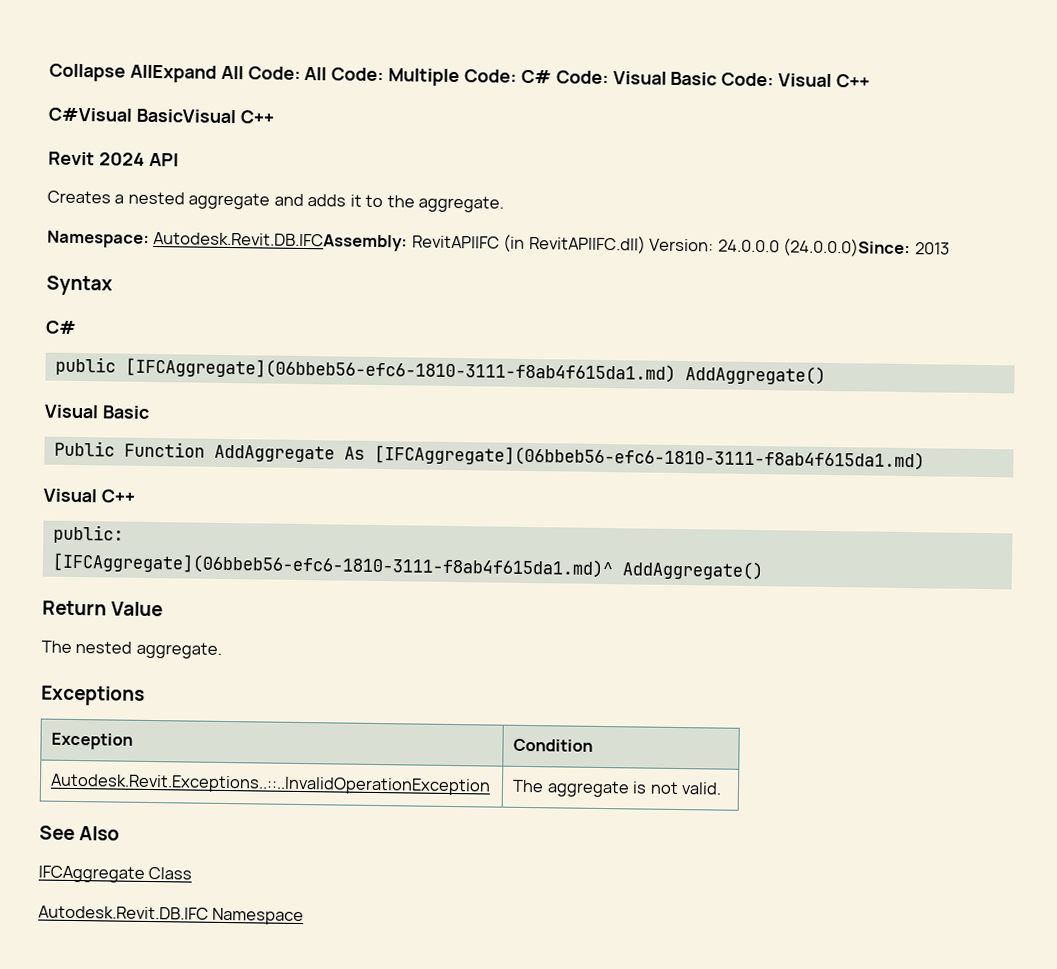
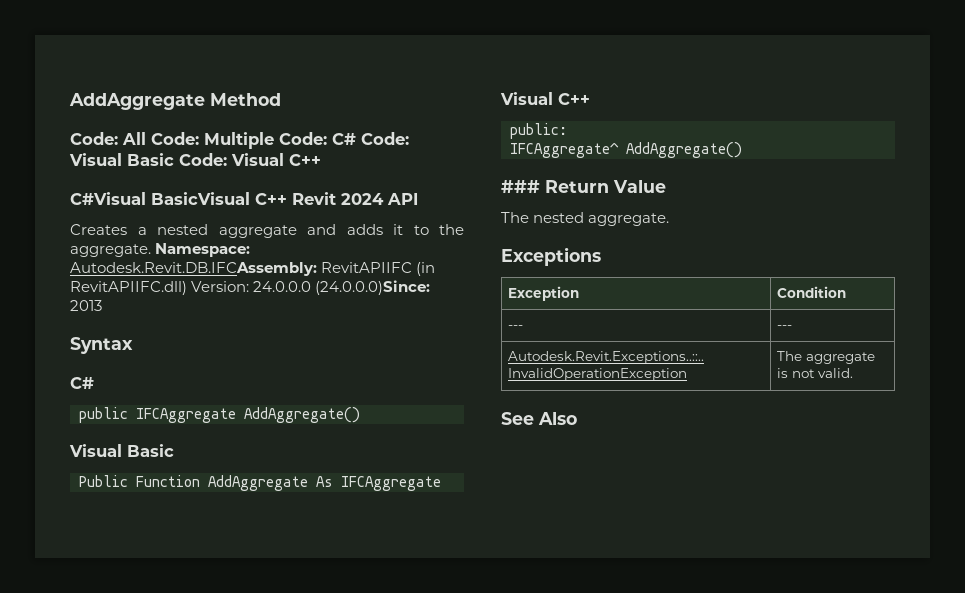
- Collapse AllExpand All Code: All Code: Multiple Code: C# Code: Visual Basic Code: Visual C++
+ AddAggregate Method
+ Code: All Code: Multiple Code: C# Code: Visual Basic Code: Visual C++
- C#Visual BasicVisual C++
- Revit 2024 API
+ C#Visual BasicVisual C++ Revit 2024 API
- Creates a nested aggregate and adds it to the aggregate.
- Namespace: Autodesk.Revit.DB.IFCAssembly: RevitAPIIFC (in RevitAPIIFC.dll) Version: 24.0.0.0 (24.0.0.0)Since: 2013
+ Creates a nested aggregate and adds it to the aggregate. Namespace: Autodesk.Revit.DB.IFCAssembly: RevitAPIIFC (in RevitAPIIFC.dll) Version: 24.0.0.0 (24.0.0.0)Since: 2013
- public [IFCAggregate](06bbeb56-efc6-1810-3111-f8ab4f615da1.md) AddAggregate()
+ public IFCAggregate AddAggregate()
- Public Function AddAggregate As [IFCAggregate](06bbeb56-efc6-1810-3111-f8ab4f615da1.md)
+ Public Function AddAggregate As IFCAggregate
- [IFCAggregate](06bbeb56-efc6-1810-3111-f8ab4f615da1.md)^ AddAggregate()
- Return Value
+ IFCAggregate^ AddAggregate()
+ ### Return Value
+ --- | ---
- IFCAggregate Class
- Autodesk.Revit.DB.IFC Namespace

